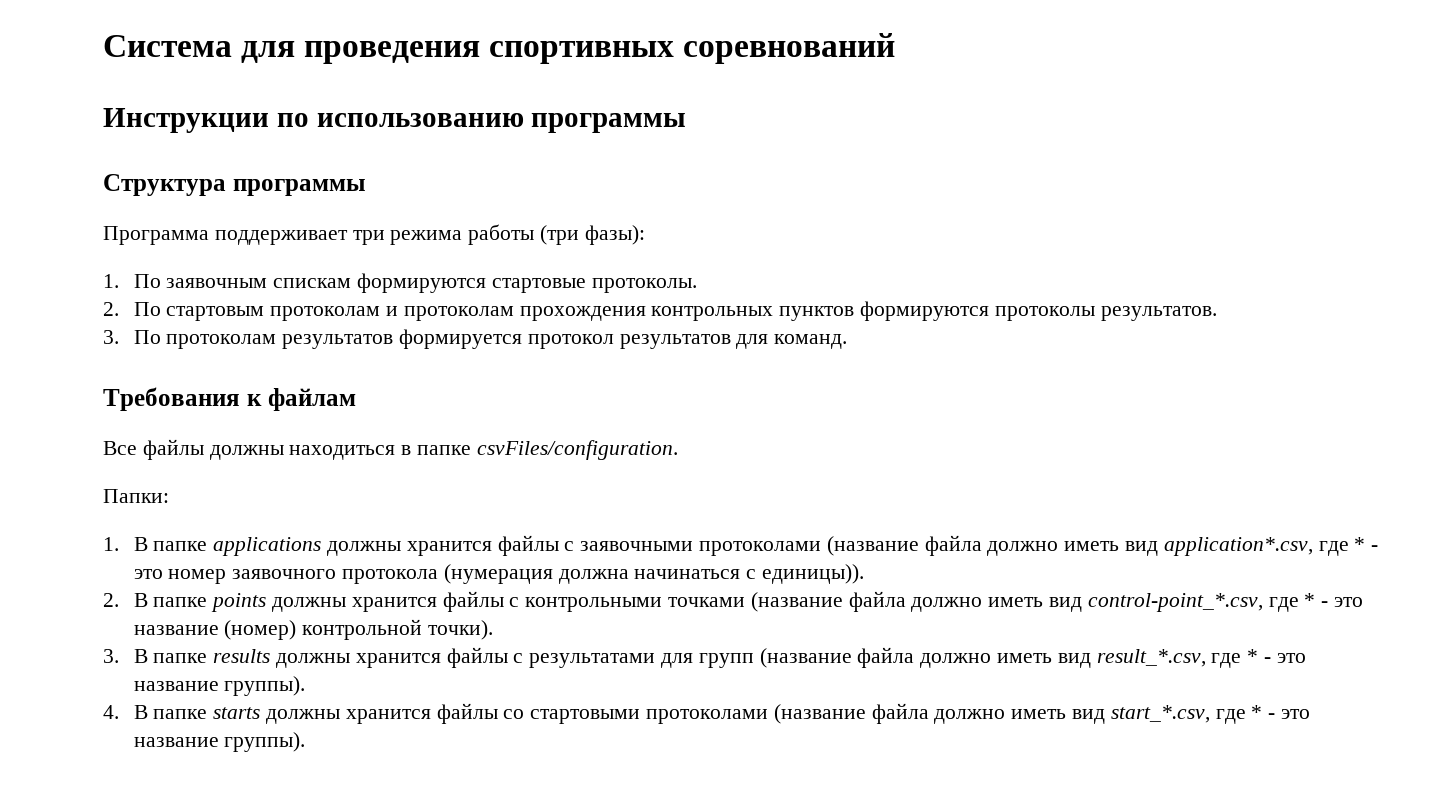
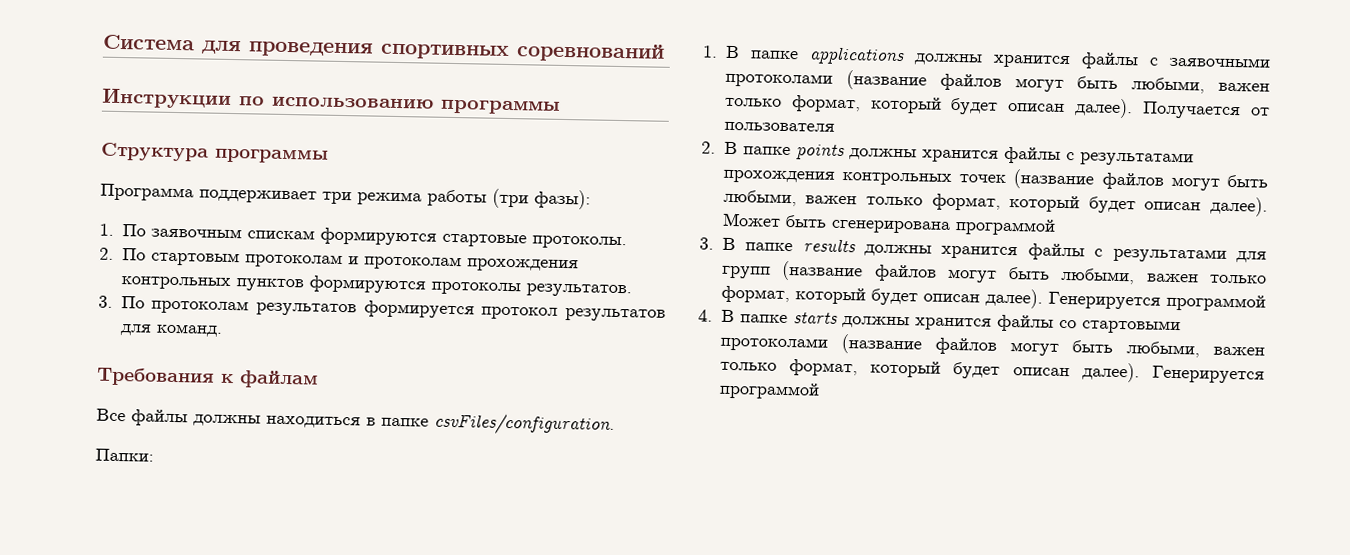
- 1. В папке applications должны хранится файлы с заявочными протоколами (название файла должно иметь вид application*.csv, где * - это номер заявочного протокола (нумерация должна начинаться с единицы)).
+ 1. В папке applications должны хранится файлы с заявочными протоколами (название файлов могут быть любыми, важен только формат, который будет описан далее). Получается от пользователя
- 2. В папке points должны хранится файлы с контрольными точками (название файла должно иметь вид control-point_*.csv, где * - это название (номер) контрольной точки).
+ 2. В папке points должны хранится файлы с результатами прохождения контрольных точек (название файлов могут быть любыми, важен только формат, который будет описан далее). Может быть сгенерирована программой
- 3. В папке results должны хранится файлы с результатами для групп (название файла должно иметь вид result_*.csv, где * - это название группы).
+ 3. В папке results должны хранится файлы с результатами для групп (название файлов могут быть любыми, важен только формат, который будет описан далее). Генерируется программой
- 4. В папке starts должны хранится файлы со стартовыми протоколами (название файла должно иметь вид start_*.csv, где * - это название группы).
+ 4. В папке starts должны хранится файлы со стартовыми протоколами (название файлов могут быть любыми, важен только формат, который будет описан далее). Генерируется программой

